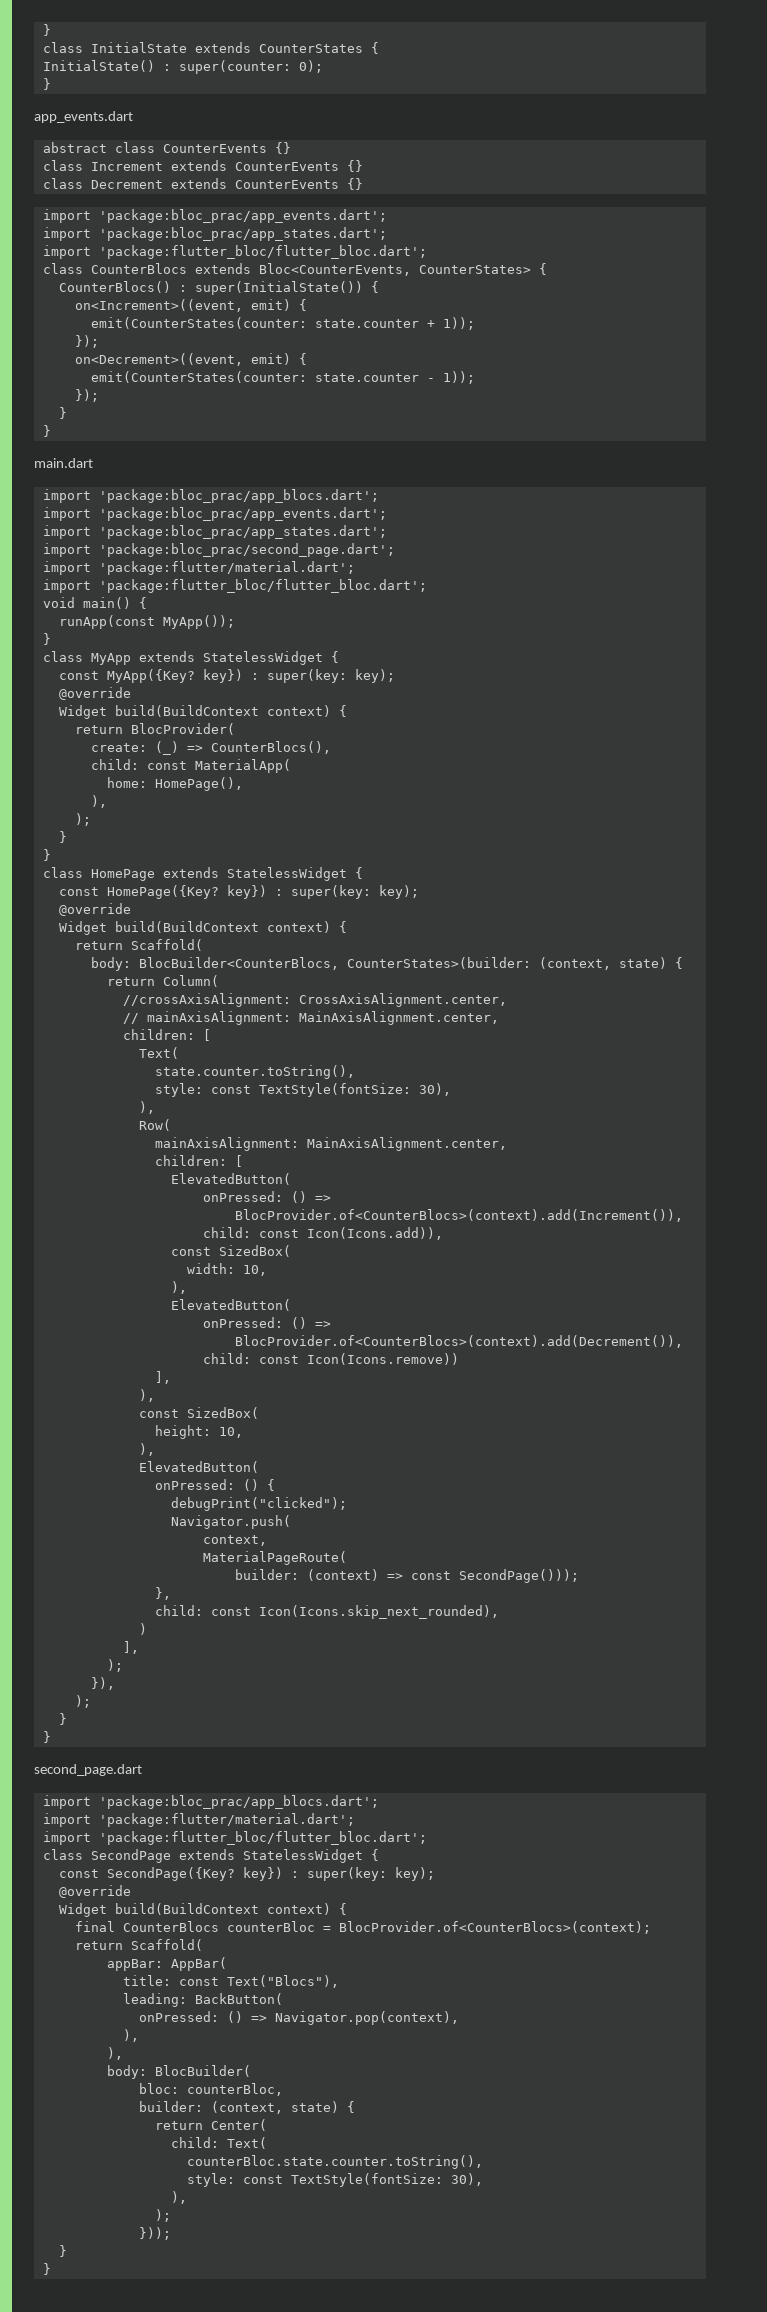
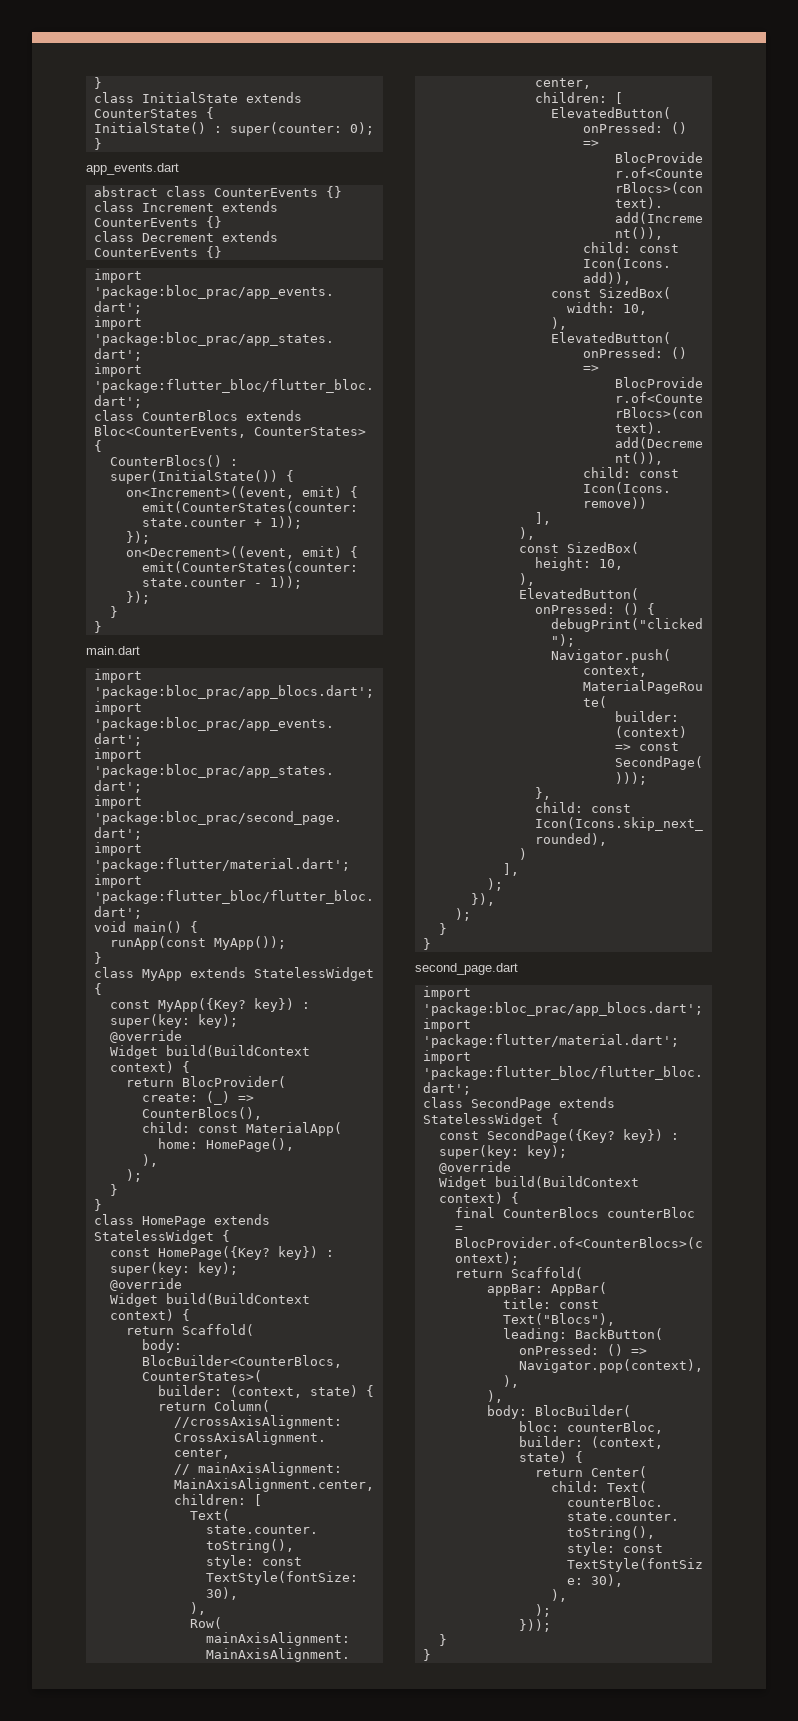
- body: BlocBuilder<CounterBlocs, CounterStates>(builder: (context, state) {
+ body: BlocBuilder<CounterBlocs, CounterStates>(
+ builder: (context, state) {

